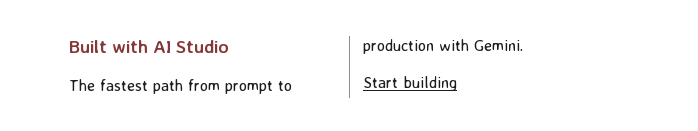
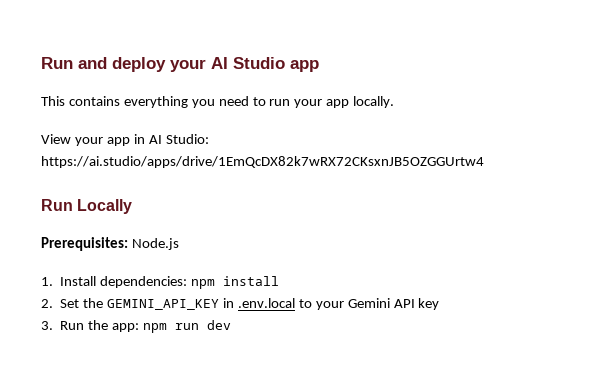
- Built with AI Studio
- The fastest path from prompt to production with Gemini.
- Start building
+ Run and deploy your AI Studio app
+ This contains everything you need to run your app locally.
+ View your app in AI Studio: https://ai.studio/apps/drive/1EmQcDX82k7wRX72CKsxnJB5OZGGUrtw4
+ Run Locally
+ Prerequisites: Node.js
+ 1. Install dependencies: npm install
+ 2. Set the GEMINI_API_KEY in .env.local to your Gemini API key
+ 3. Run the app: npm run dev

